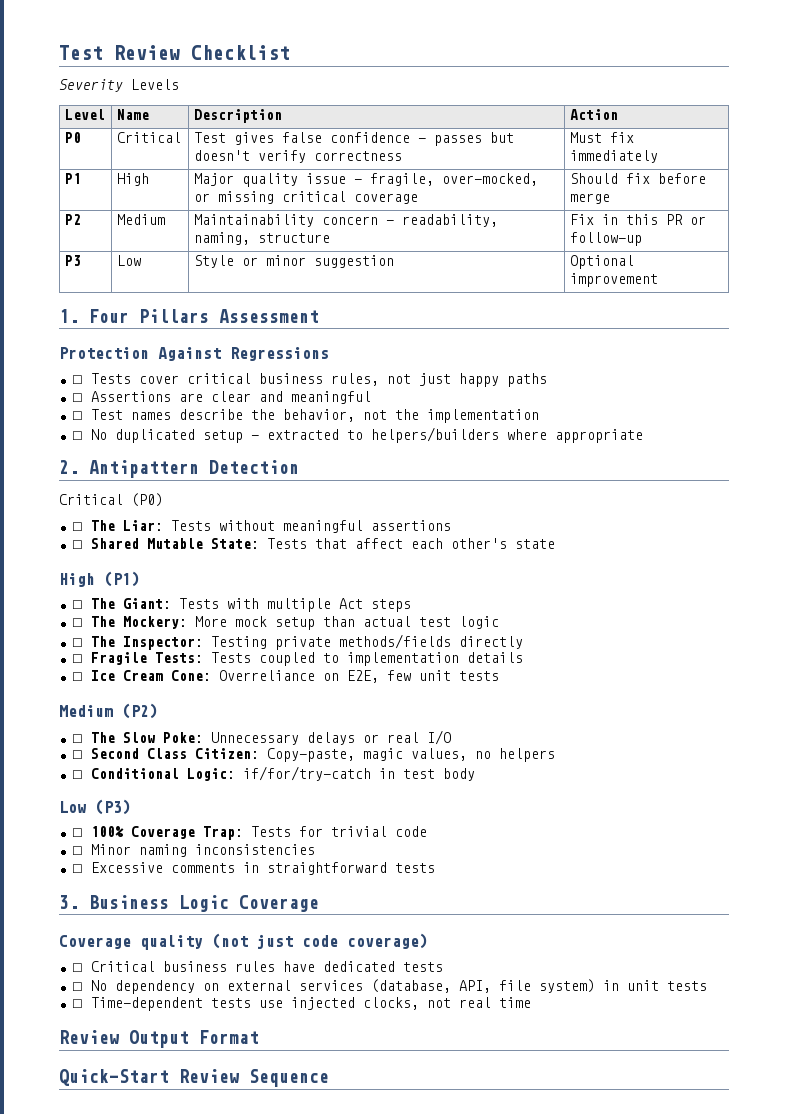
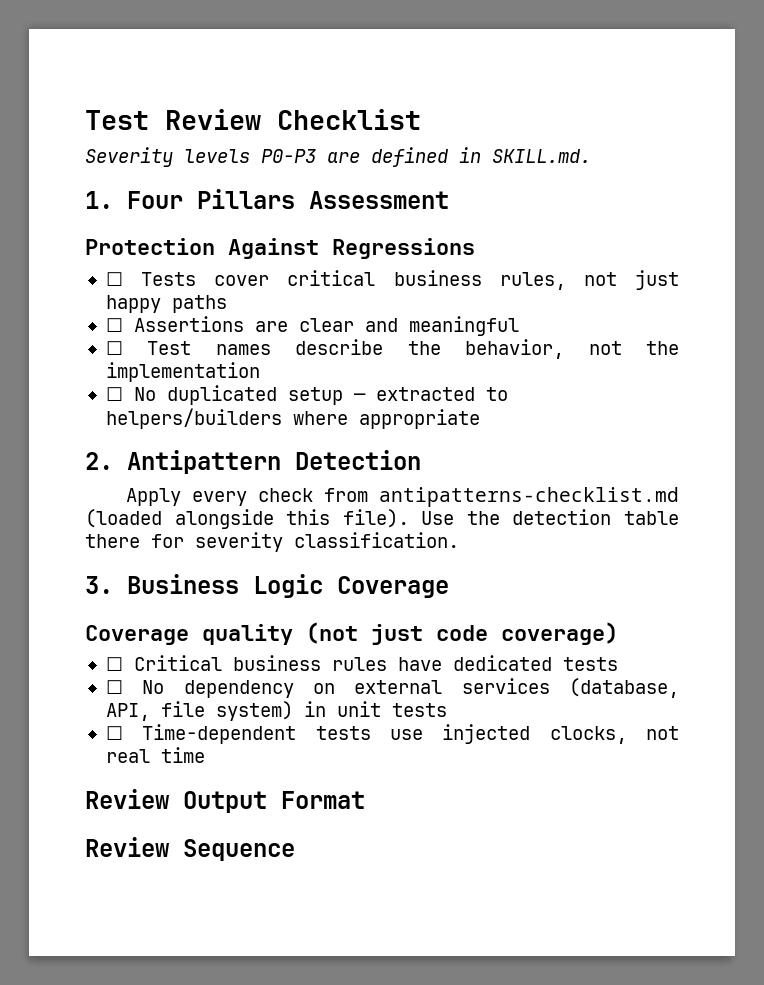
- Severity Levels
- Level | Name | Description | Action
- P0 | Critical | Test gives false confidence — passes but doesn't verify correctness | Must fix immediately
- P1 | High | Major quality issue — fragile, over-mocked, or missing critical coverage | Should fix before merge
- P2 | Medium | Maintainability concern — readability, naming, structure | Fix in this PR or follow-up
- P3 | Low | Style or minor suggestion | Optional improvement
+ Severity levels P0-P3 are defined in SKILL.md.
- Critical (P0)
- ☐ The Liar: Tests without meaningful assertions
- ☐ Shared Mutable State: Tests that affect each other's state
- High (P1)
- ☐ The Giant: Tests with multiple Act steps
- ☐ The Mockery: More mock setup than actual test logic
- ☐ The Inspector: Testing private methods/fields directly
- ☐ Fragile Tests: Tests coupled to implementation details
- ☐ Ice Cream Cone: Overreliance on E2E, few unit tests
- Medium (P2)
- ☐ The Slow Poke: Unnecessary delays or real I/O
- ☐ Second Class Citizen: Copy-paste, magic values, no helpers
- ☐ Conditional Logic: if/for/try-catch in test body
- Low (P3)
- ☐ 100% Coverage Trap: Tests for trivial code
- ☐ Minor naming inconsistencies
- ☐ Excessive comments in straightforward tests
+ Apply every check from antipatterns-checklist.md (loaded alongside this file). Use the detection table there for severity classification.
- Quick-Start Review Sequence
+ Review Sequence

